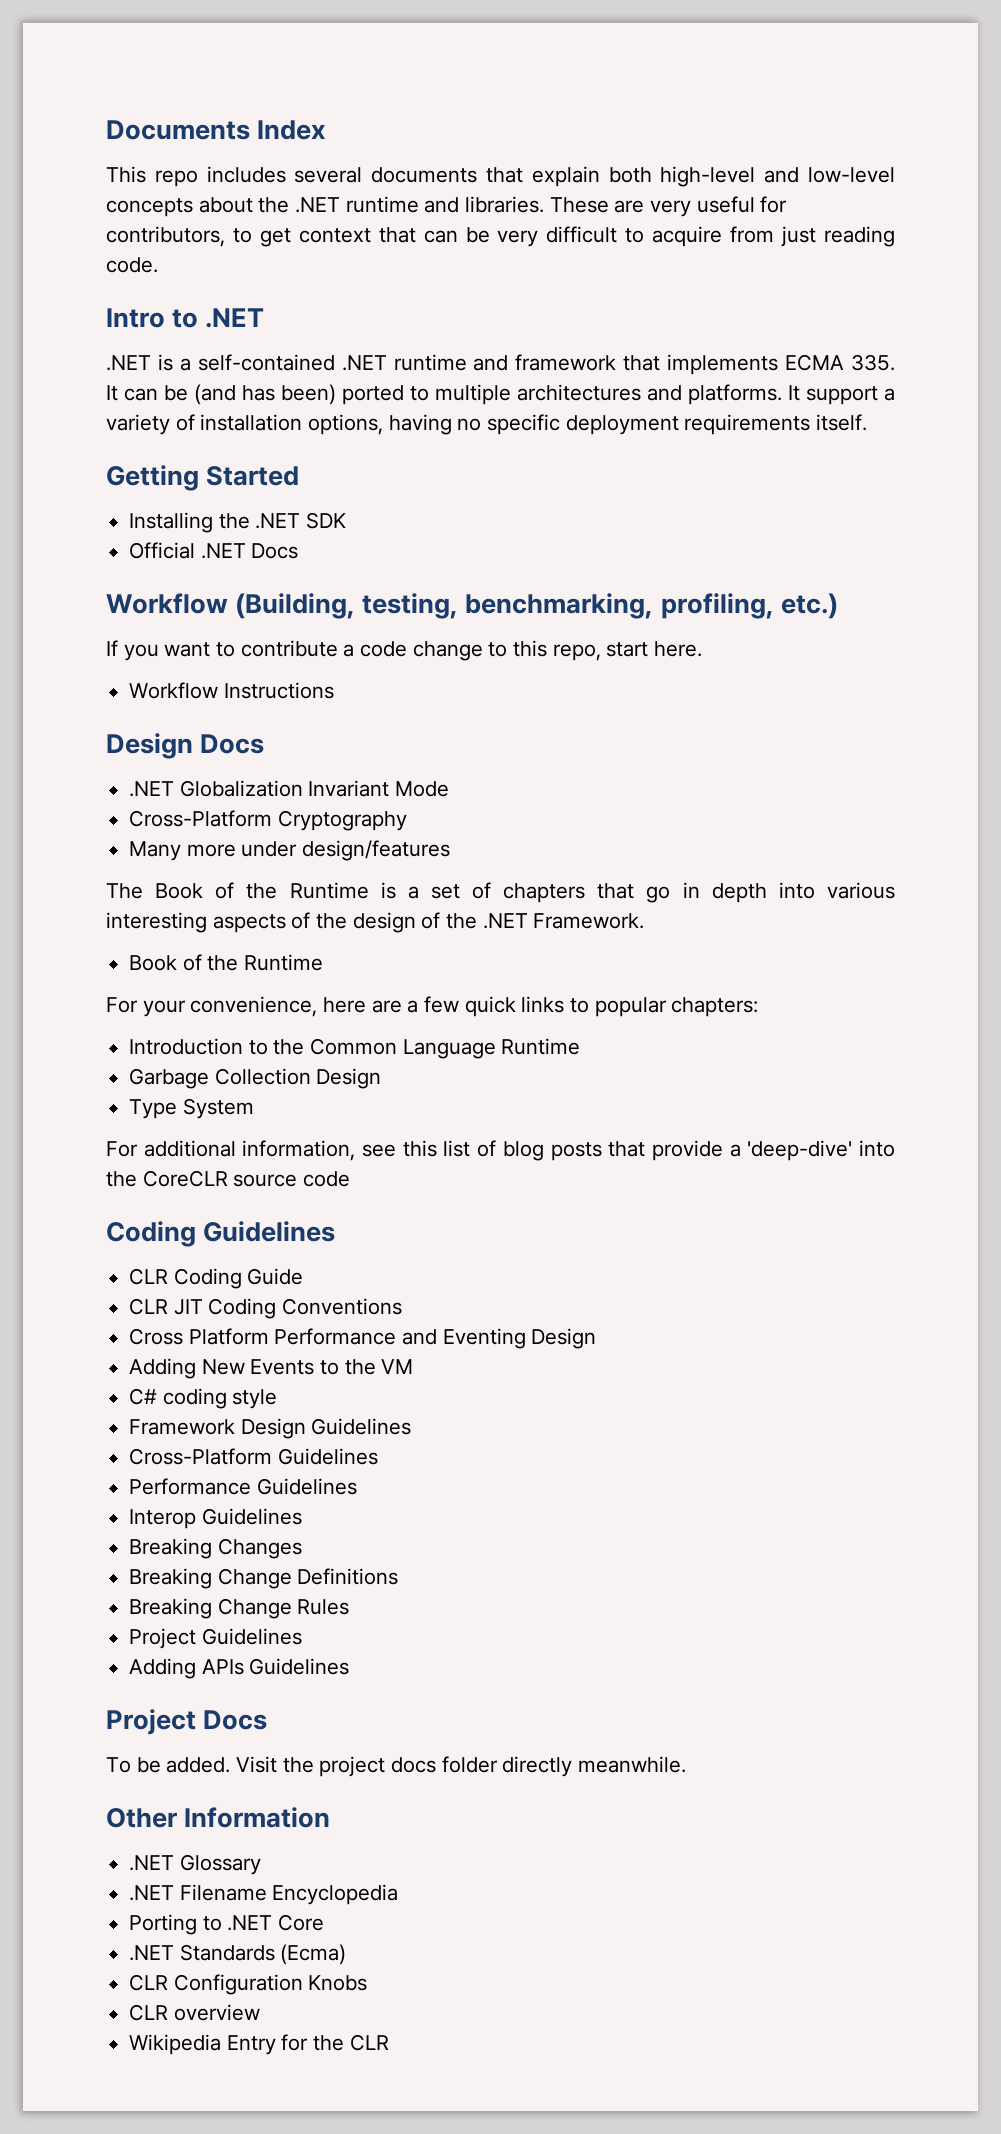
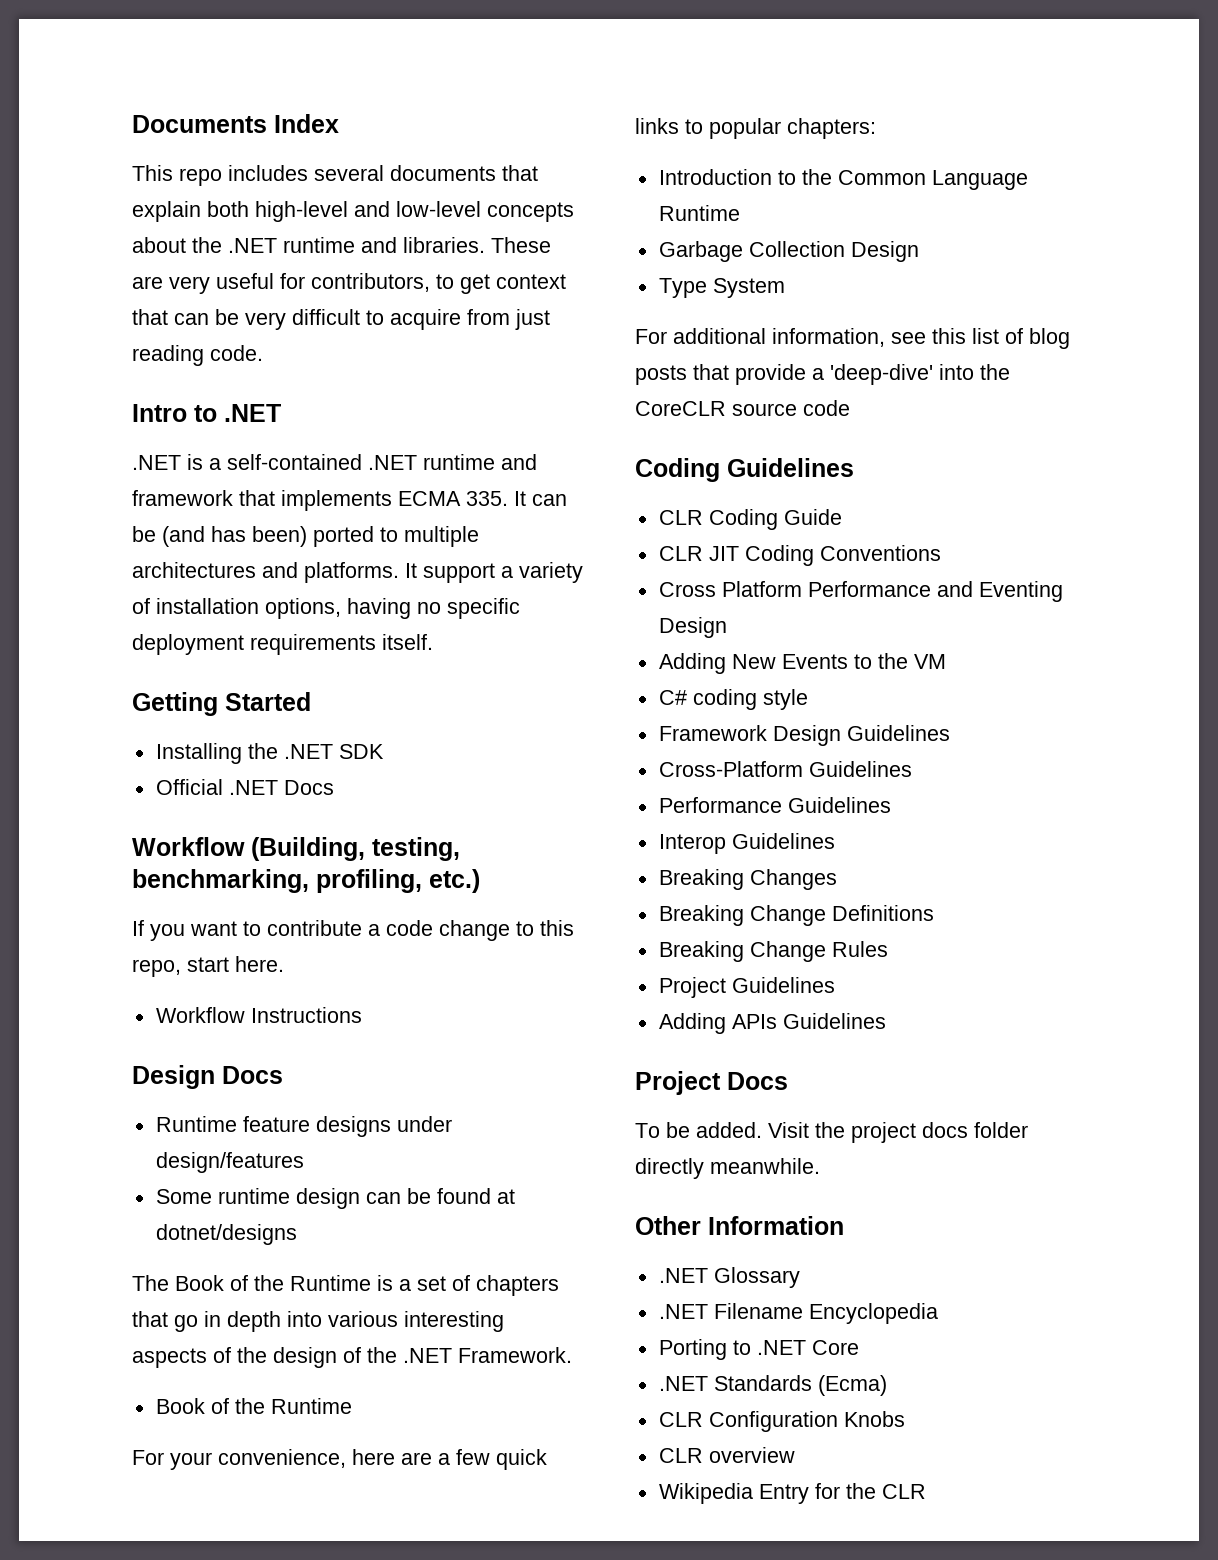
- .NET Globalization Invariant Mode
- Cross-Platform Cryptography
- Many more under design/features
+ Runtime feature designs under design/features
+ Some runtime design can be found at dotnet/designs

